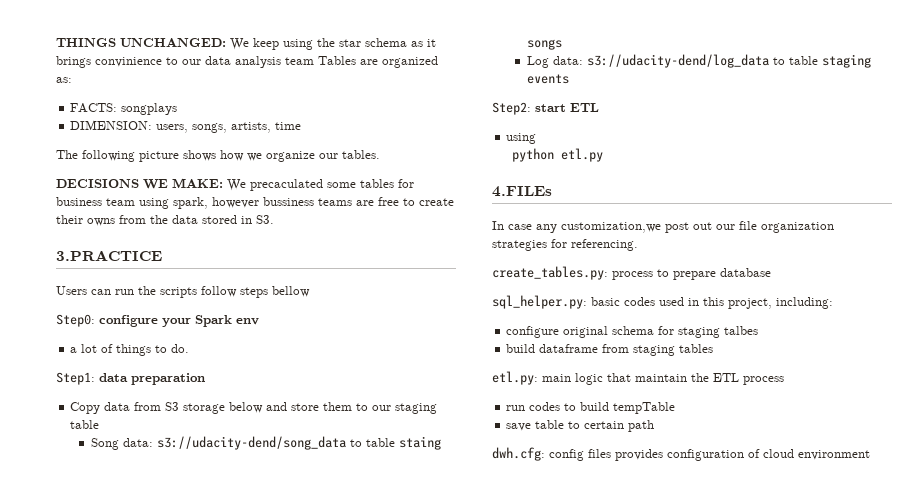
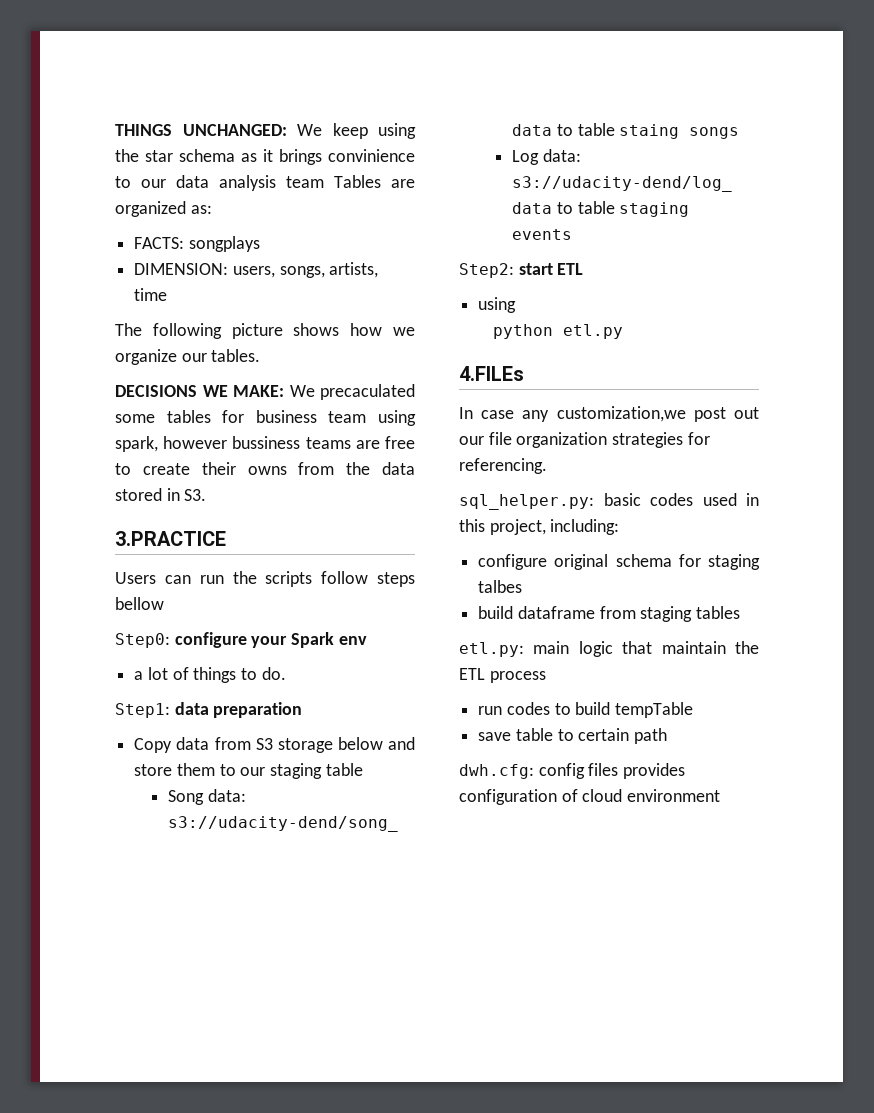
- create_tables.py: process to prepare database

